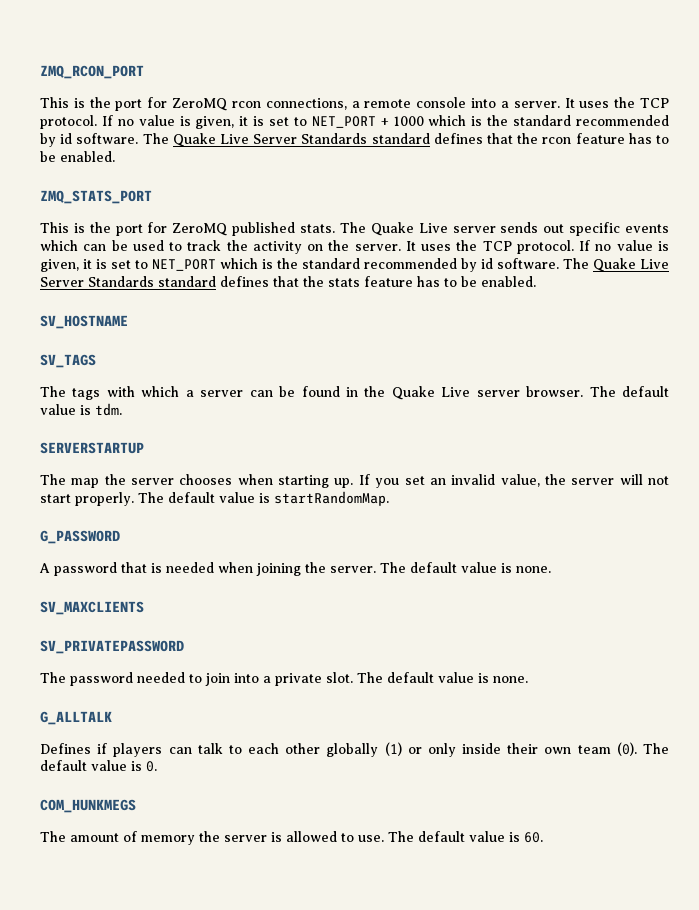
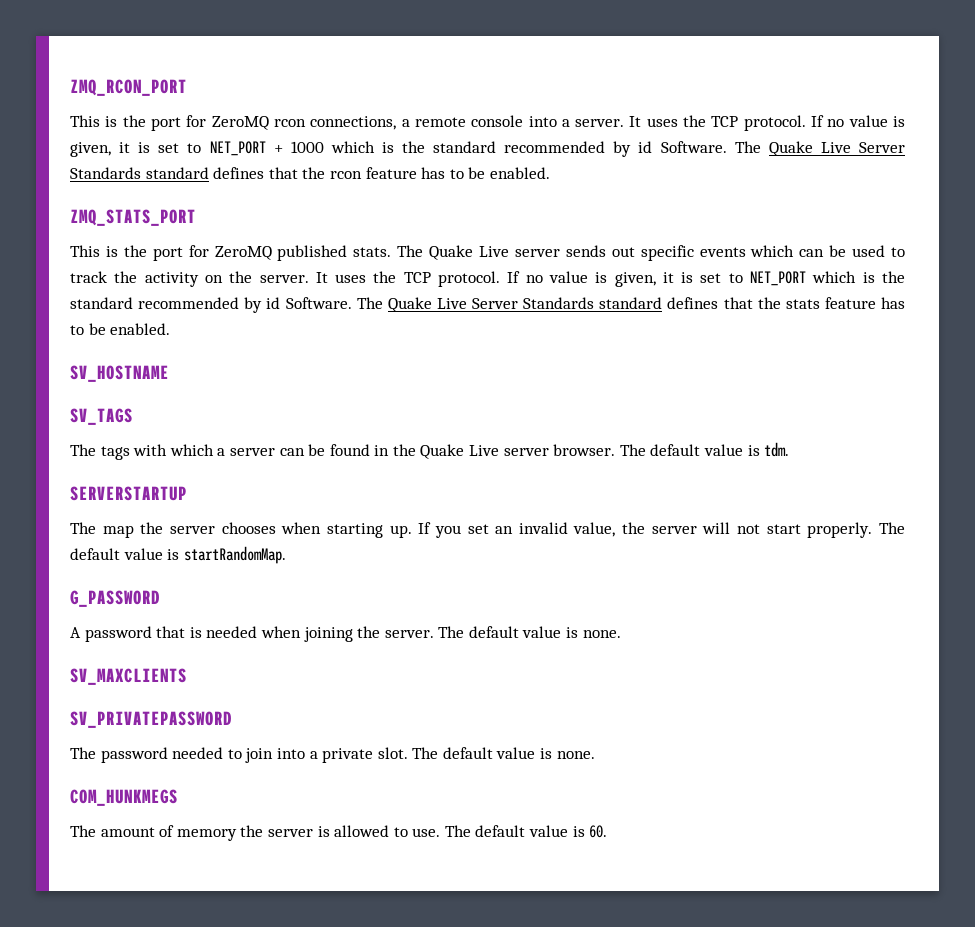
- If no value is given, it is set to NET_PORT + 1000 which is the standard recommended by id software.
+ If no value is given, it is set to NET_PORT + 1000 which is the standard recommended by id Software.
- If no value is given, it is set to NET_PORT which is the standard recommended by id software.
+ If no value is given, it is set to NET_PORT which is the standard recommended by id Software.
- G_ALLTALK
- Defines if players can talk to each other globally (1) or only inside their own team (0). The default value is 0.

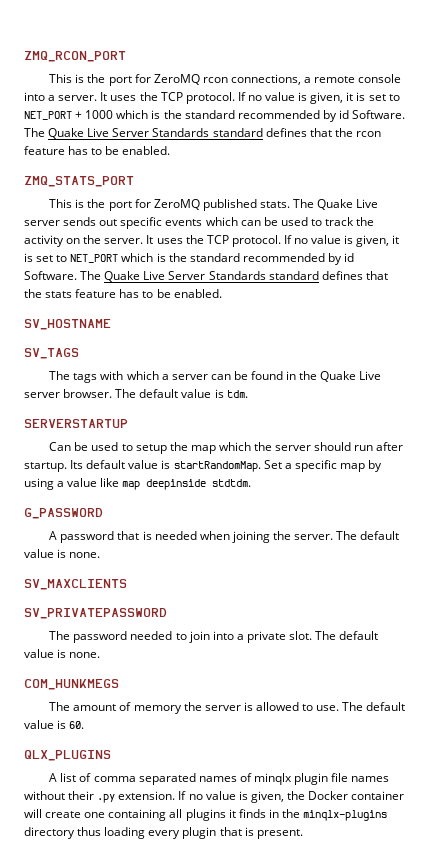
- The map the server chooses when starting up. If you set an invalid value, the server will not start properly. The default value is startRandomMap.
+ Can be used to setup the map which the server should run after startup. Its default value is startRandomMap. Set a specific map by using a value like map deepinside stdtdm.
+ QLX_PLUGINS
+ A list of comma separated names of minqlx plugin file names without their .py extension. If no value is given, the Docker container will create one containing all plugins it finds in the minqlx-plugins directory thus loading every plugin that is present.

